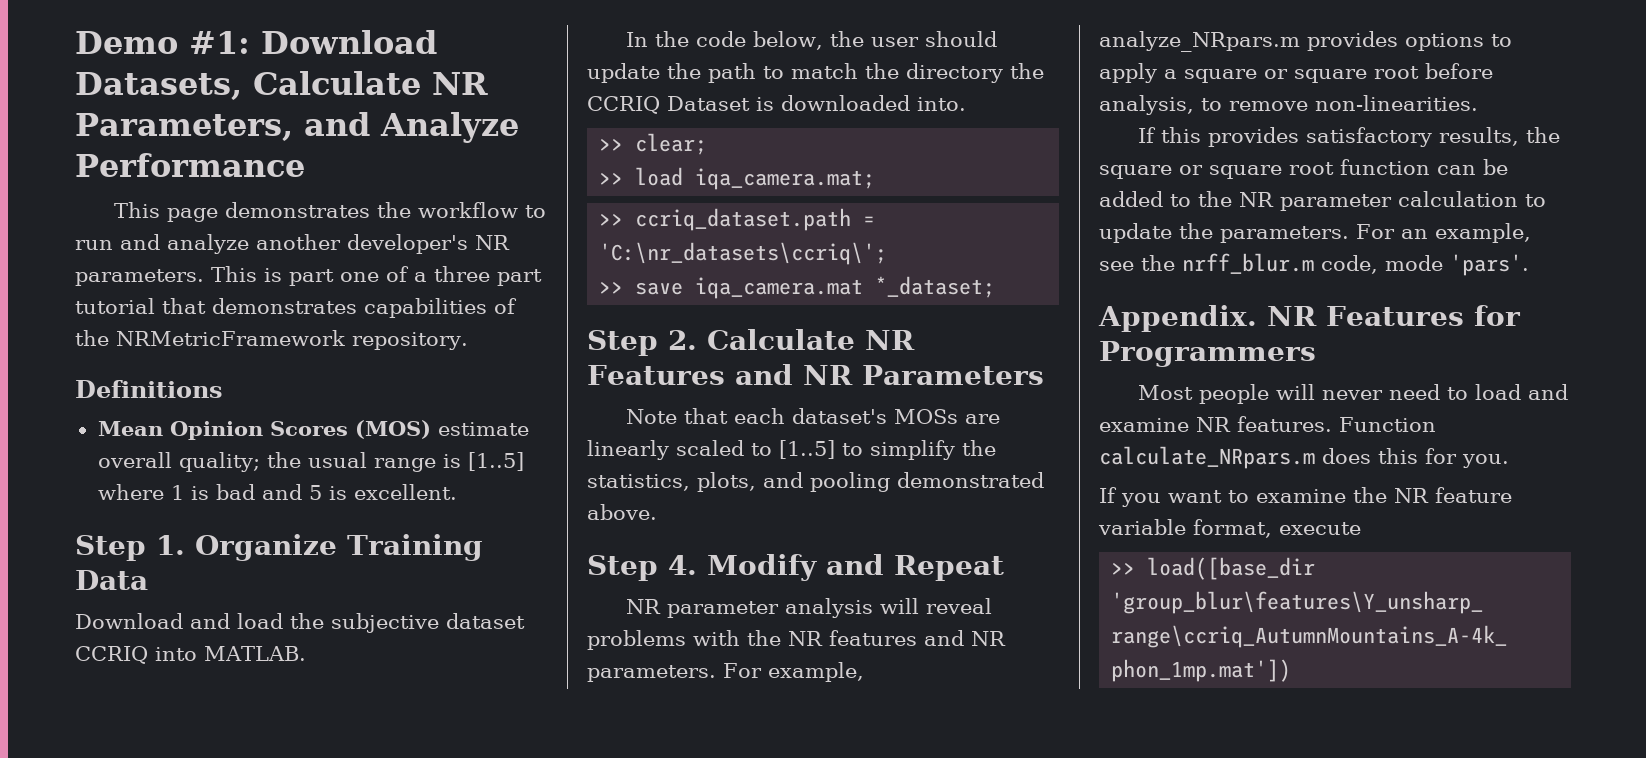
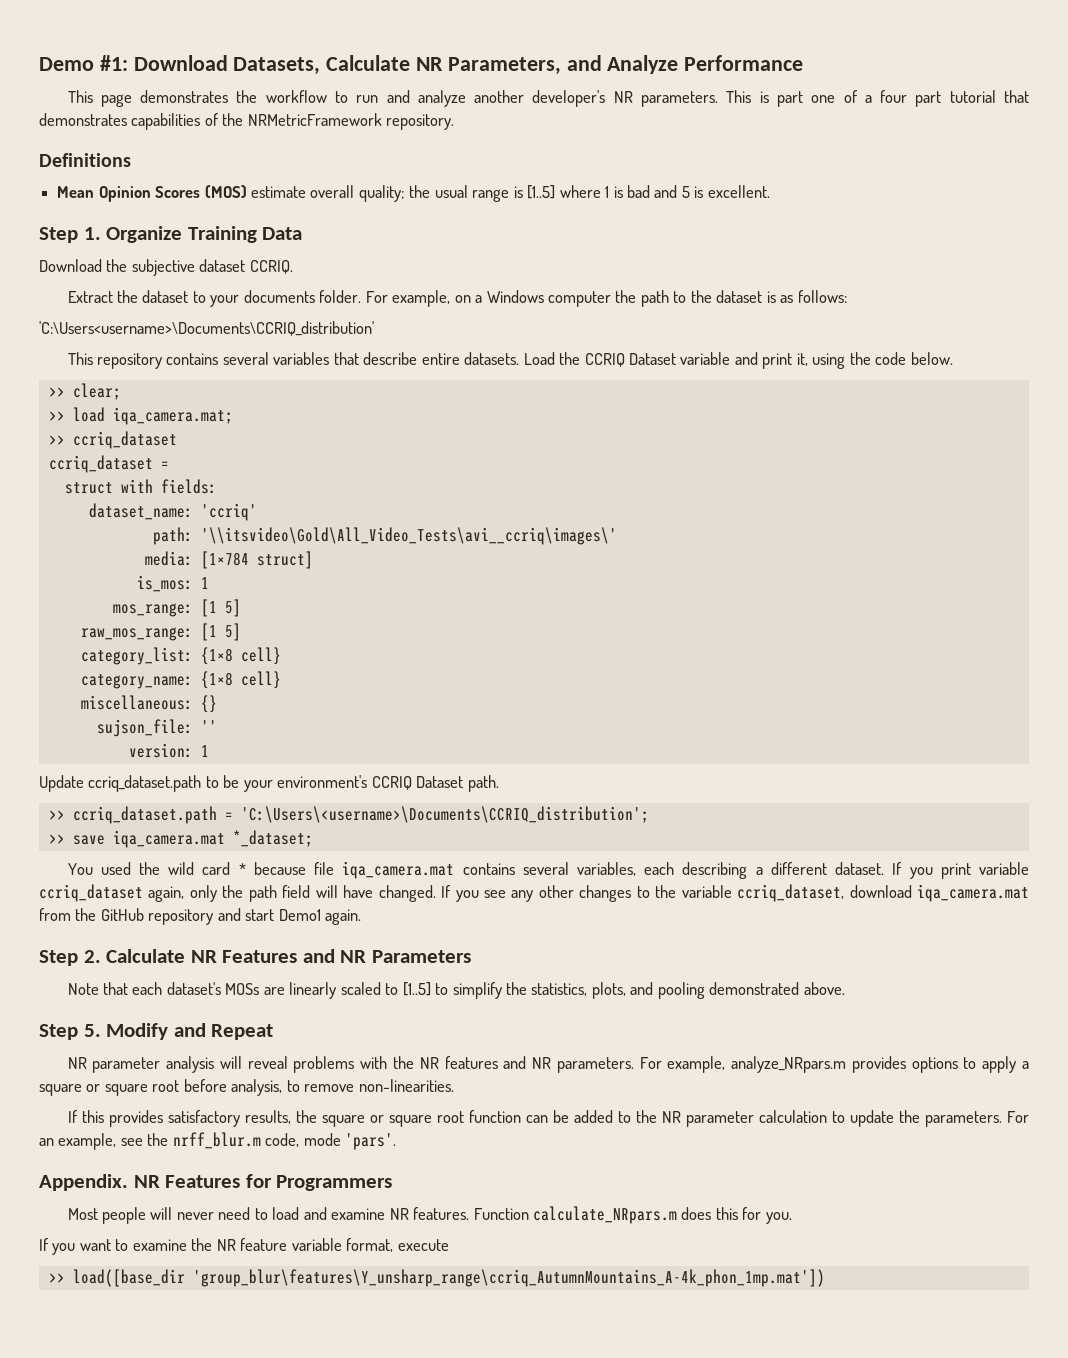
- This is part one of a three part tutorial that demonstrates capabilities of the NRMetricFramework repository.
+ This is part one of a four part tutorial that demonstrates capabilities of the NRMetricFramework repository.
- Download and load the subjective dataset CCRIQ into MATLAB.
- In the code below, the user should update the path to match the directory the CCRIQ Dataset is downloaded into.
+ Download the subjective dataset CCRIQ.
+ Extract the dataset to your documents folder. For example, on a Windows computer the path to the dataset is as follows:
+ 'C:\Users<username>\Documents\CCRIQ_distribution'
+ This repository contains several variables that describe entire datasets. Load the CCRIQ Dataset variable and print it, using the code below.
+ >> ccriq_dataset
+ ccriq_dataset =
+ struct with fields:
+ dataset_name: 'ccriq'
+ path: '\\itsvideo\Gold\All_Video_Tests\avi__ccriq\images\'
+ media: [1×784 struct]
+ is_mos: 1
+ mos_range: [1 5]
+ raw_mos_range: [1 5]
+ category_list: {1×8 cell}
+ category_name: {1×8 cell}
+ miscellaneous: {}
+ sujson_file: ''
+ version: 1
+ Update ccriq_dataset.path to be your environment's CCRIQ Dataset path.
- >> ccriq_dataset.path = 'C:\nr_datasets\ccriq\';
+ >> ccriq_dataset.path = 'C:\Users\<username>\Documents\CCRIQ_distribution';
+ You used the wild card * because file iqa_camera.mat contains several variables, each describing a different dataset. If you print variable ccriq_dataset again, only the path field will have changed. If you see any other changes to the variable ccriq_dataset, download iqa_camera.mat from the GitHub repository and start Demo1 again.
- Step 4. Modify and Repeat
+ Step 5. Modify and Repeat

